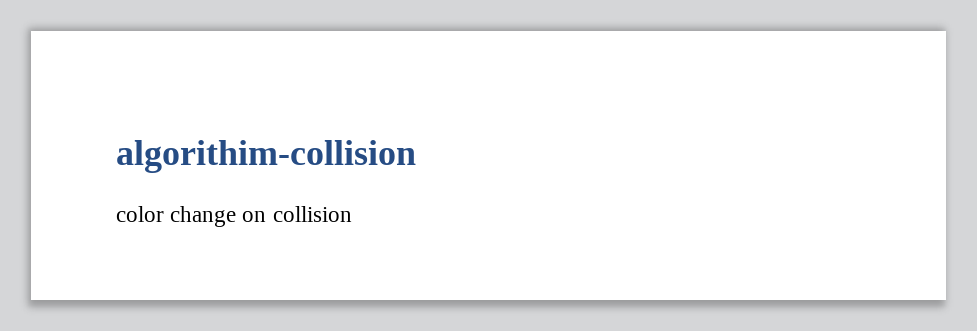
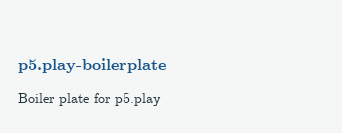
- algorithim-collision
- color change on collision
+ p5.play-boilerplate
+ Boiler plate for p5.play

